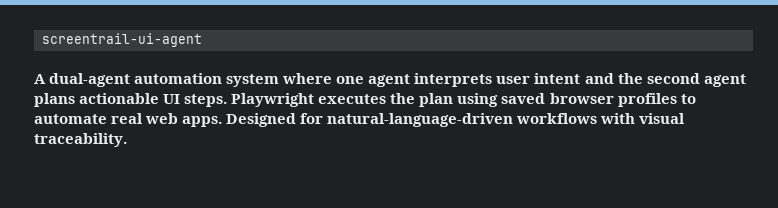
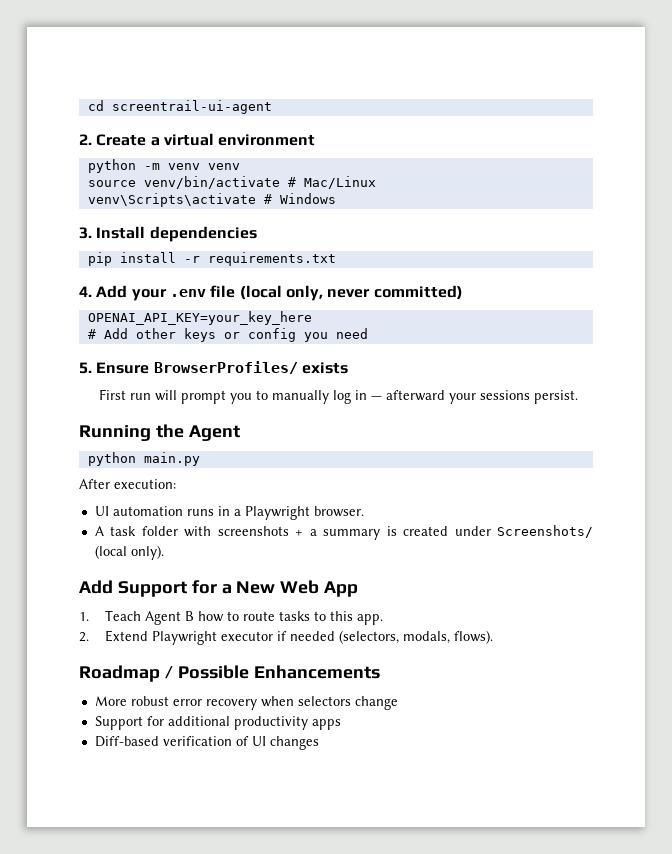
- screentrail-ui-agent
+ cd screentrail-ui-agent
- A dual-agent automation system where one agent interprets user intent and the second agent plans actionable UI steps. Playwright executes the plan using saved browser profiles to automate real web apps. Designed for natural-language-driven workflows with visual traceability.
+ 2. Create a virtual environment
+ python -m venv venv
+ source venv/bin/activate # Mac/Linux
+ venv\Scripts\activate # Windows
+ 3. Install dependencies
+ pip install -r requirements.txt
+ 4. Add your .env file (local only, never committed)
+ OPENAI_API_KEY=your_key_here
+ # Add other keys or config you need
+ 5. Ensure BrowserProfiles/ exists
+ First run will prompt you to manually log in — afterward your sessions persist.
+ Running the Agent
+ python main.py
+ After execution:
+ UI automation runs in a Playwright browser.
+ A task folder with screenshots + a summary is created under Screenshots/ (local only).
+ Add Support for a New Web App
+ 1. Teach Agent B how to route tasks to this app.
+ 2. Extend Playwright executor if needed (selectors, modals, flows).
+ Roadmap / Possible Enhancements
+ More robust error recovery when selectors change
+ Support for additional productivity apps
+ Diff-based verification of UI changes

